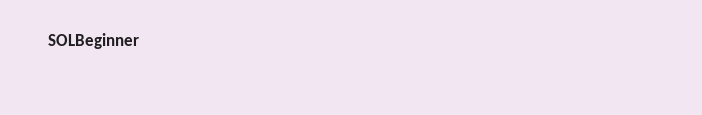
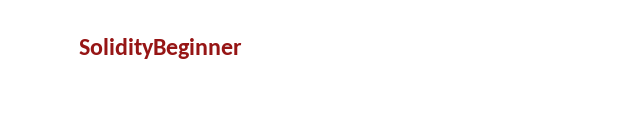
- SOLBeginner
+ SolidityBeginner

